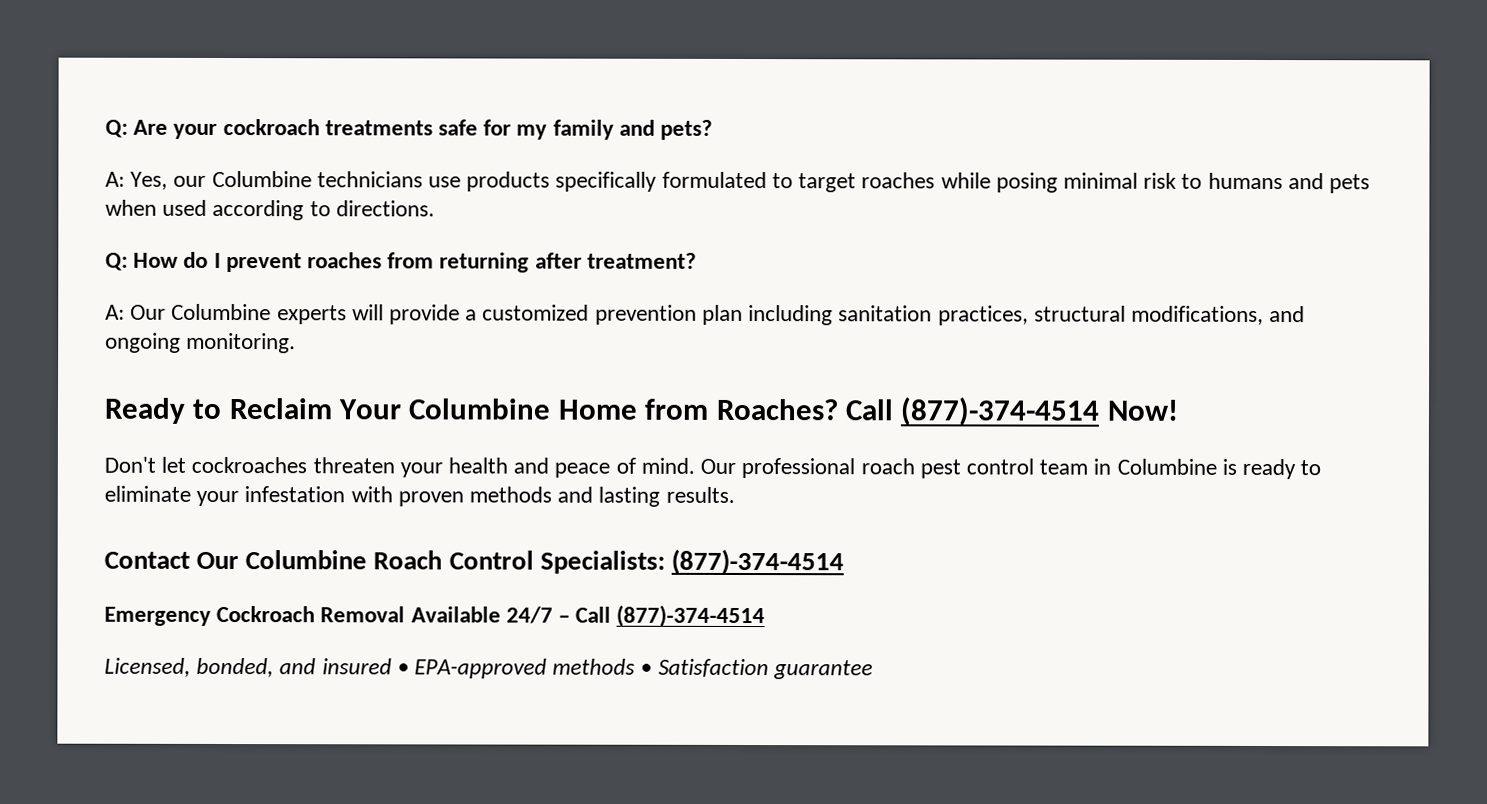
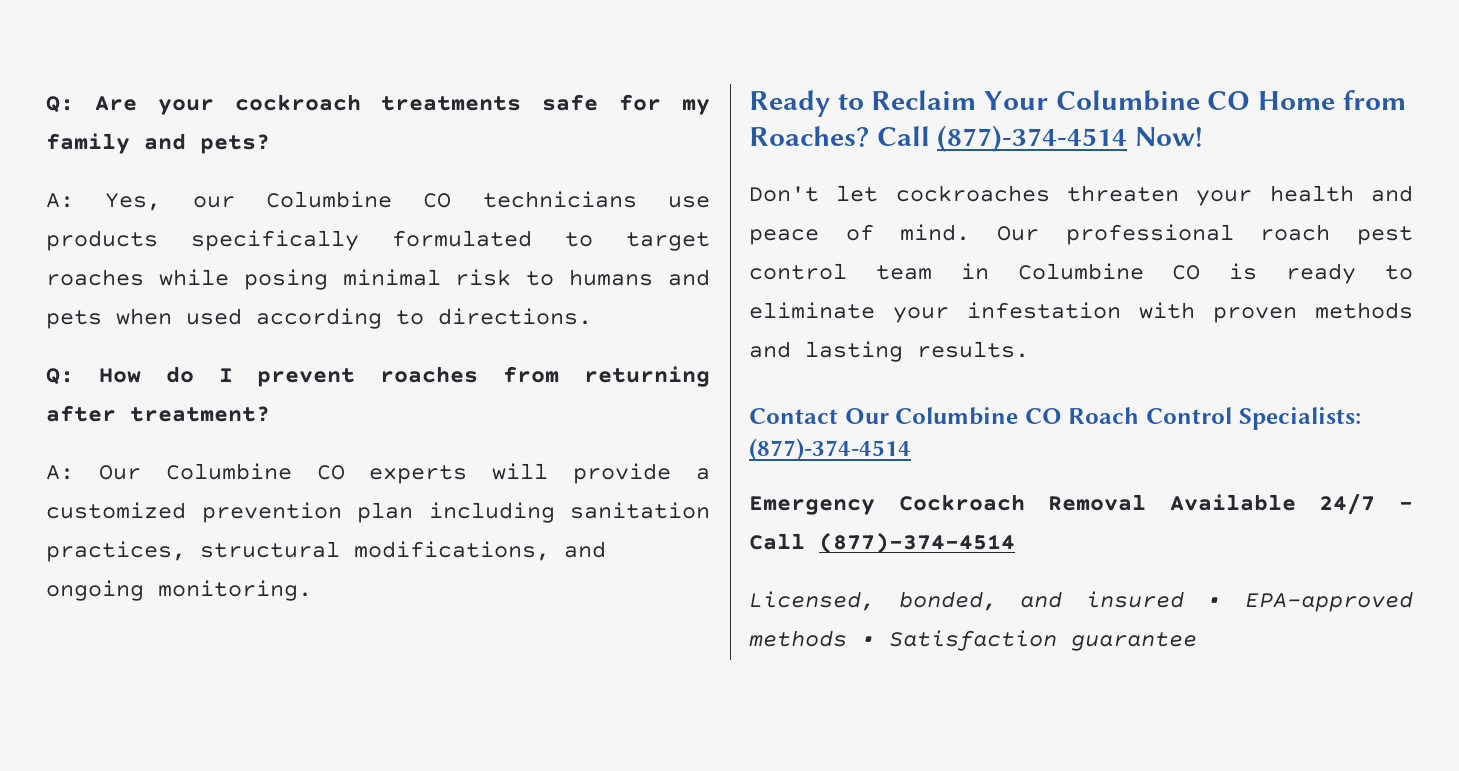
- A: Yes, our Columbine technicians use products specifically formulated to target roaches while posing minimal risk to humans and pets when used according to directions.
+ A: Yes, our Columbine CO technicians use products specifically formulated to target roaches while posing minimal risk to humans and pets when used according to directions.
- A: Our Columbine experts will provide a customized prevention plan including sanitation practices, structural modifications, and ongoing monitoring.
+ A: Our Columbine CO experts will provide a customized prevention plan including sanitation practices, structural modifications, and ongoing monitoring.
- Ready to Reclaim Your Columbine Home from Roaches?
+ Ready to Reclaim Your Columbine CO Home from Roaches?
- Our professional roach pest control team in Columbine is ready to eliminate your infestation with proven methods and lasting results.
+ Our professional roach pest control team in Columbine CO is ready to eliminate your infestation with proven methods and lasting results.
- Contact Our Columbine Roach Control Specialists: (877)-374-4514
+ Contact Our Columbine CO Roach Control Specialists: (877)-374-4514

